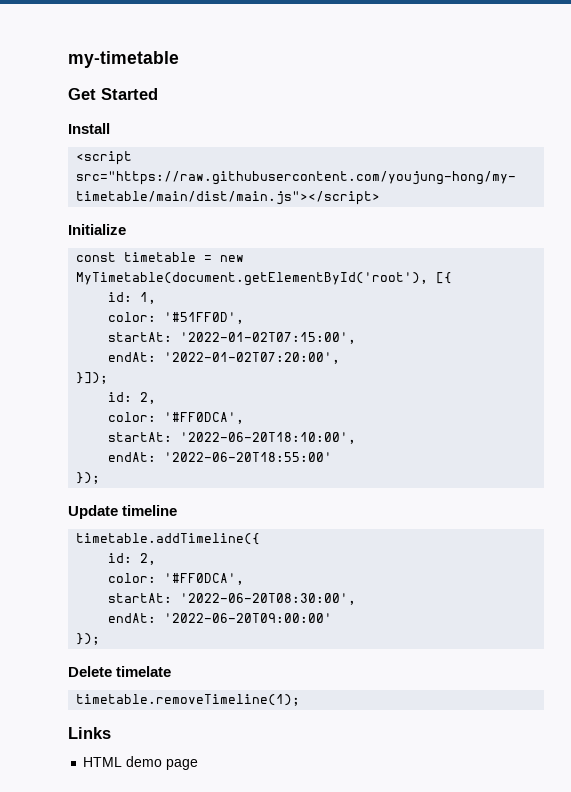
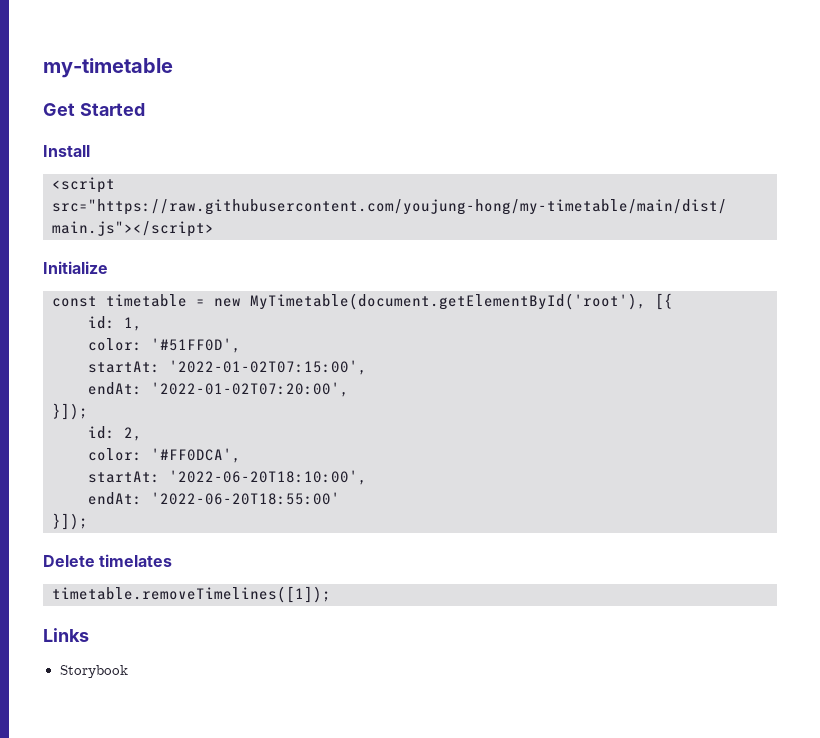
  endAt: '2022-06-20T18:55:00'
- });
- Update timeline
- timetable.addTimeline({
- id: 2,
- color: '#FF0DCA',
- startAt: '2022-06-20T08:30:00',
- endAt: '2022-06-20T09:00:00'
- });
+ }]);
- Delete timelate
- timetable.removeTimeline(1);
+ Delete timelates
+ timetable.removeTimelines([1]);
- HTML demo page
+ Storybook

